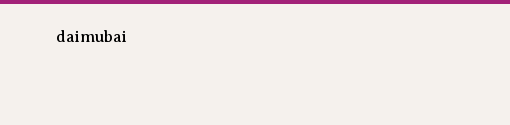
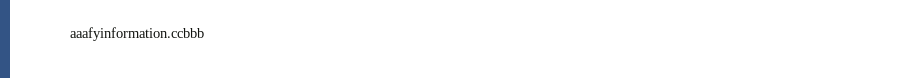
- daimubai
+ aaafyinformation.ccbbb

